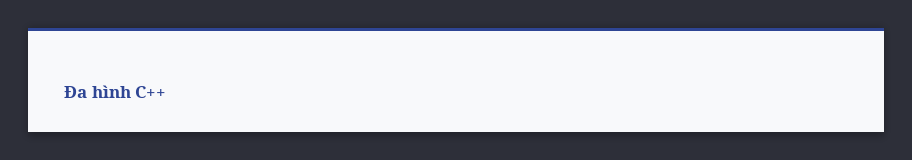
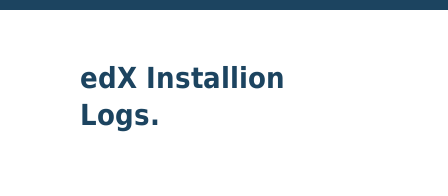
- Đa hình C++
+ edX Installion Logs.

